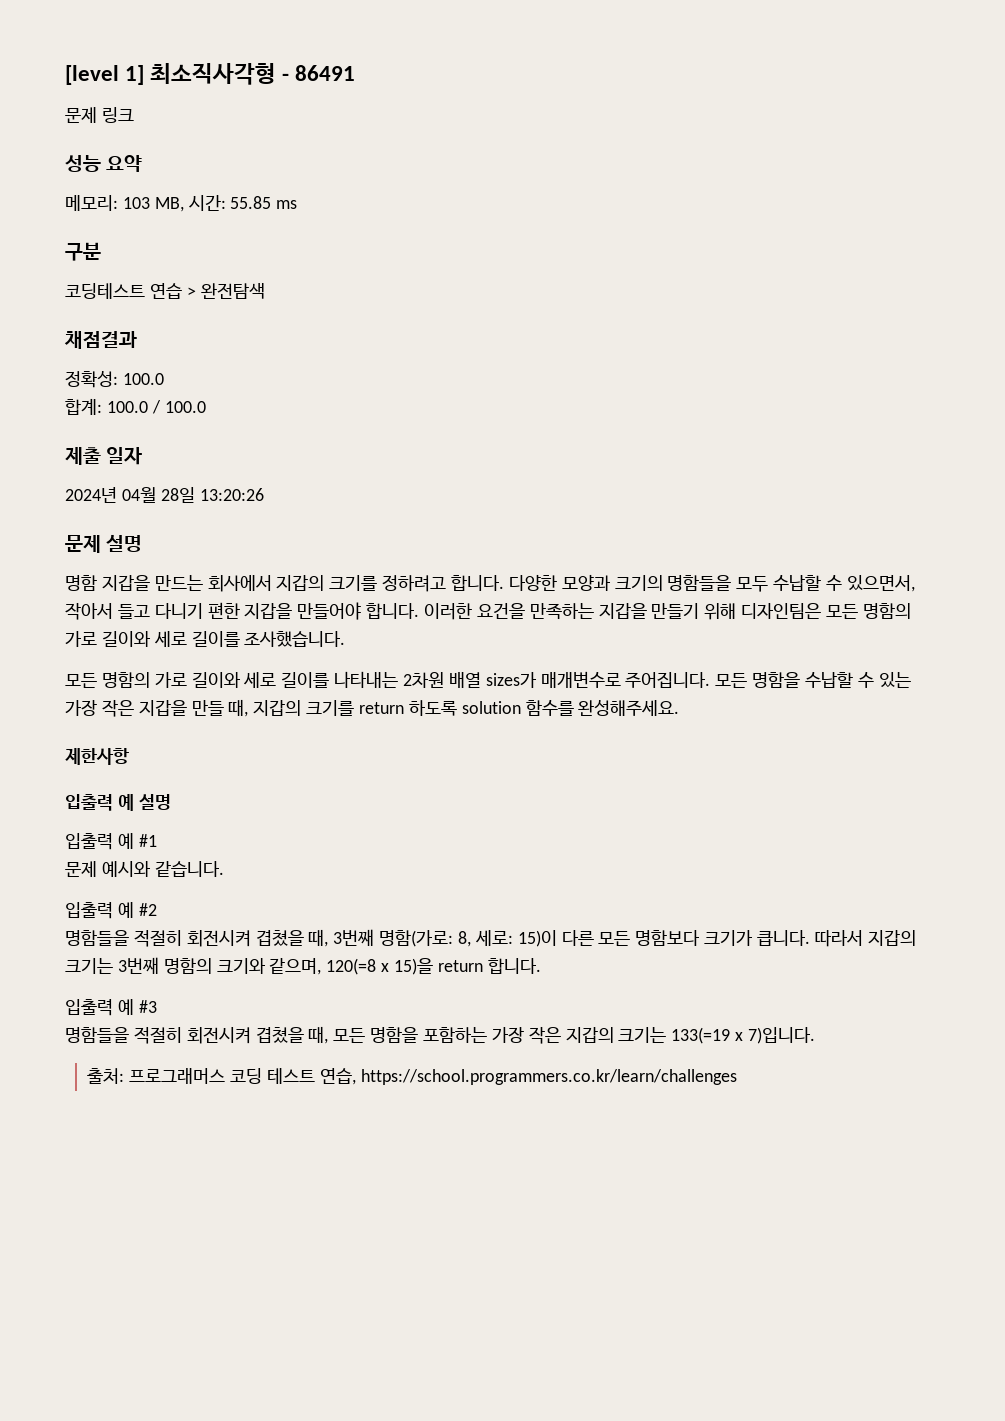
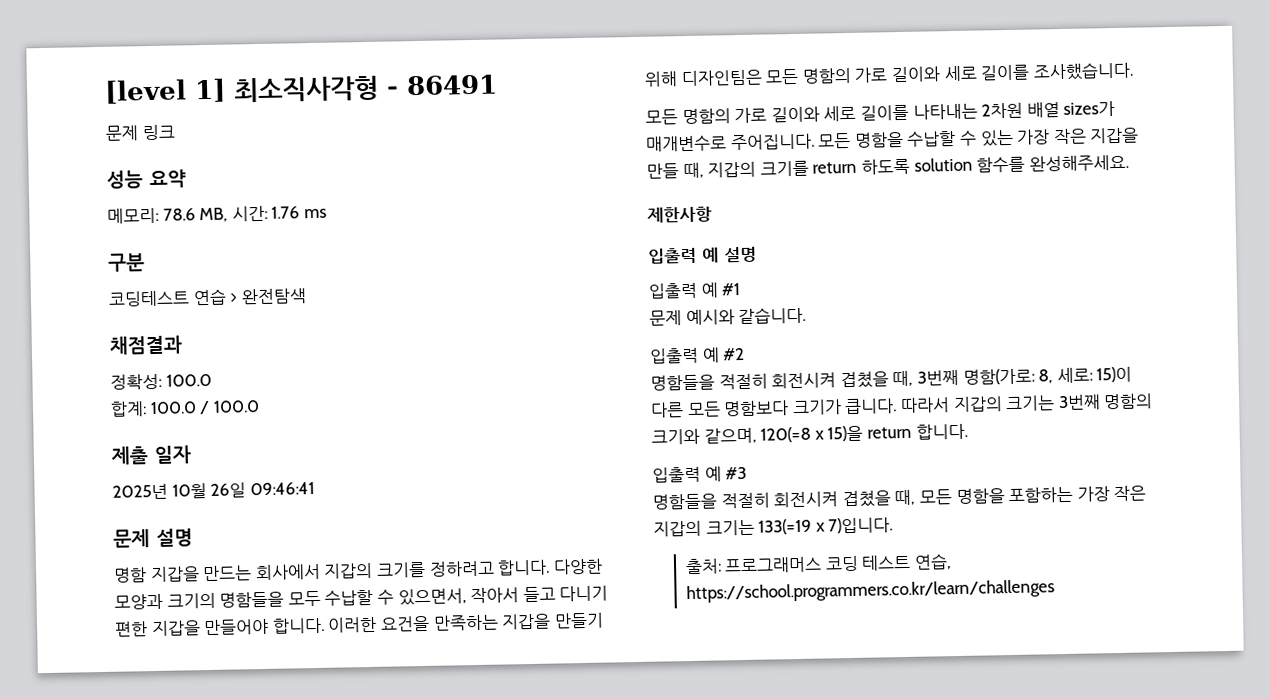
- 메모리: 103 MB, 시간: 55.85 ms
+ 메모리: 78.6 MB, 시간: 1.76 ms
- 2024년 04월 28일 13:20:26
+ 2025년 10월 26일 09:46:41

